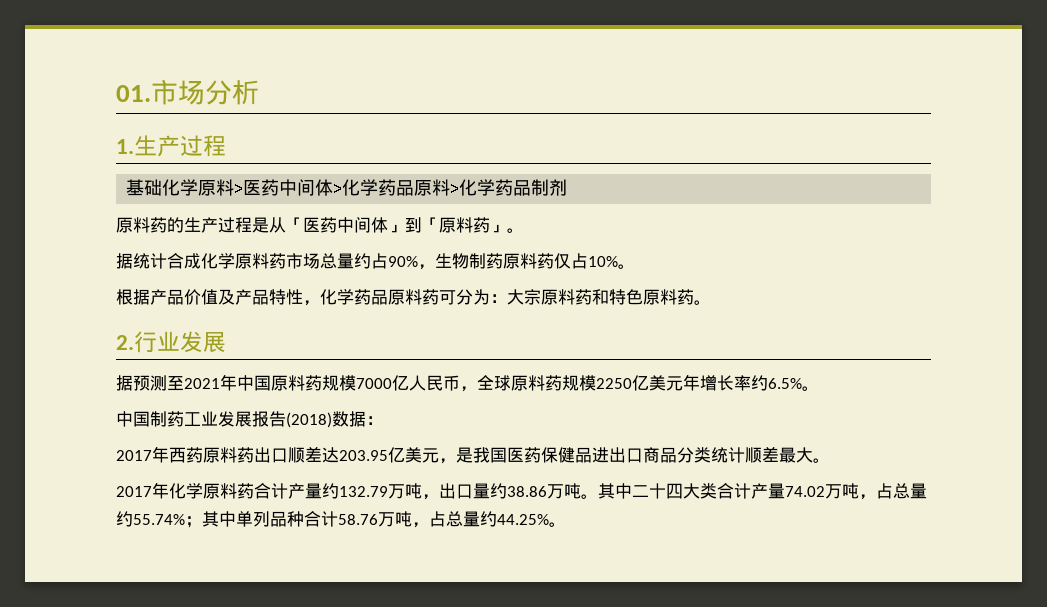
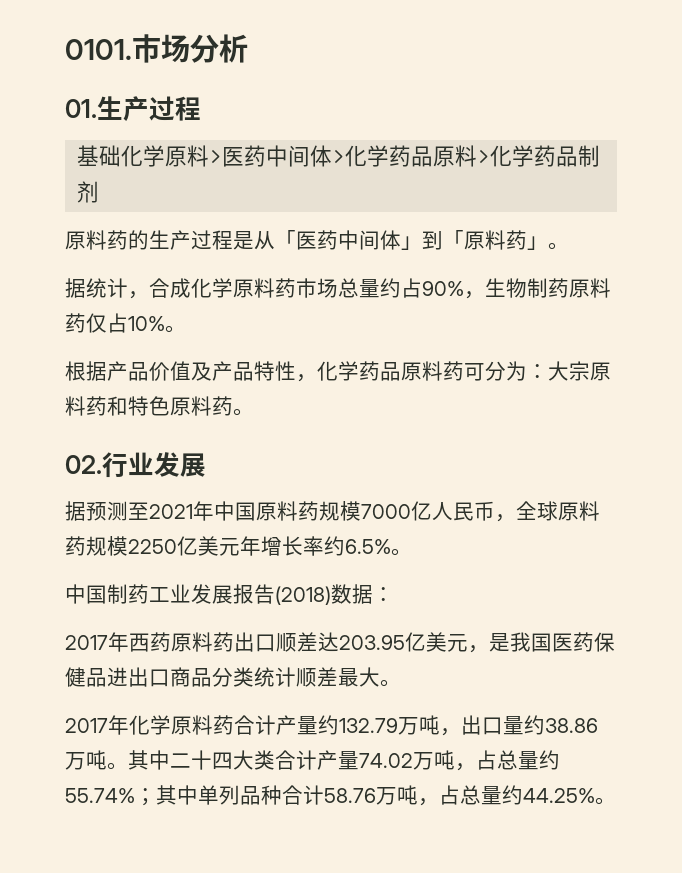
- 01.市场分析
+ 0101.市场分析
- 1.生产过程
+ 01.生产过程
- 据统计合成化学原料药市场总量约占90%，生物制药原料药仅占10%。
+ 据统计，合成化学原料药市场总量约占90%，生物制药原料药仅占10%。
- 2.行业发展
+ 02.行业发展

